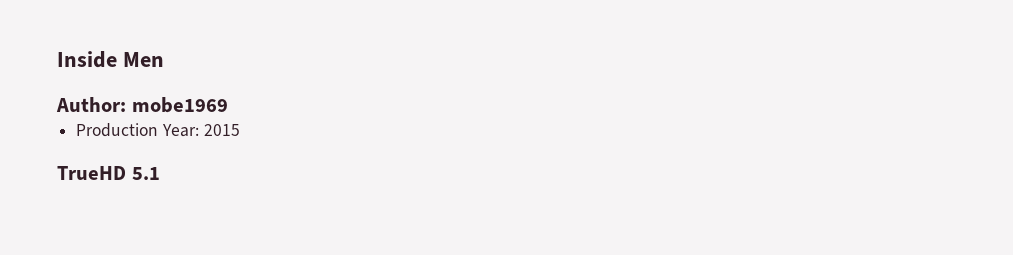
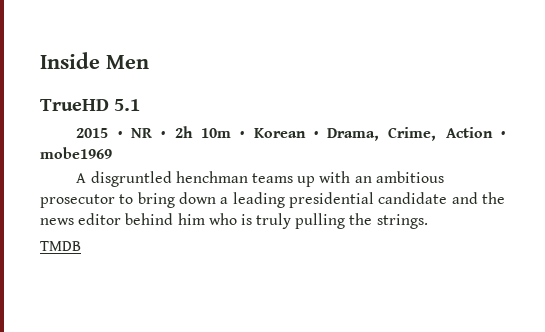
- Author: mobe1969
- Production Year: 2015
  TrueHD 5.1
+ 2015 • NR • 2h 10m • Korean • Drama, Crime, Action • mobe1969
+ A disgruntled henchman teams up with an ambitious prosecutor to bring down a leading presidential candidate and the news editor behind him who is truly pulling the strings.
+ TMDB

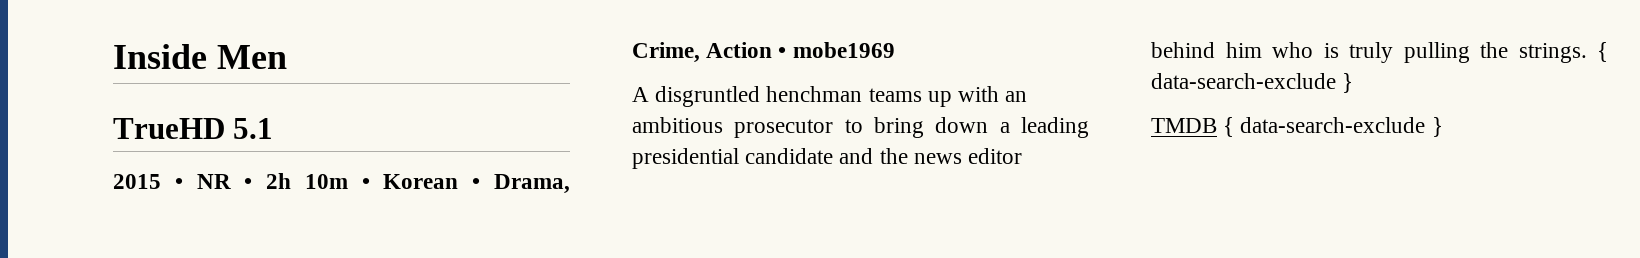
- A disgruntled henchman teams up with an ambitious prosecutor to bring down a leading presidential candidate and the news editor behind him who is truly pulling the strings.
- TMDB
+ A disgruntled henchman teams up with an ambitious prosecutor to bring down a leading presidential candidate and the news editor behind him who is truly pulling the strings. { data-search-exclude }
+ TMDB { data-search-exclude }

